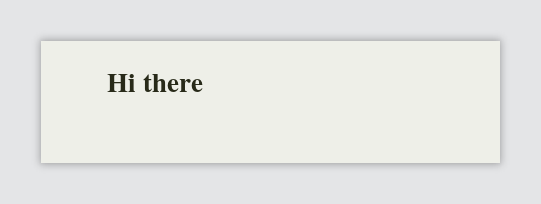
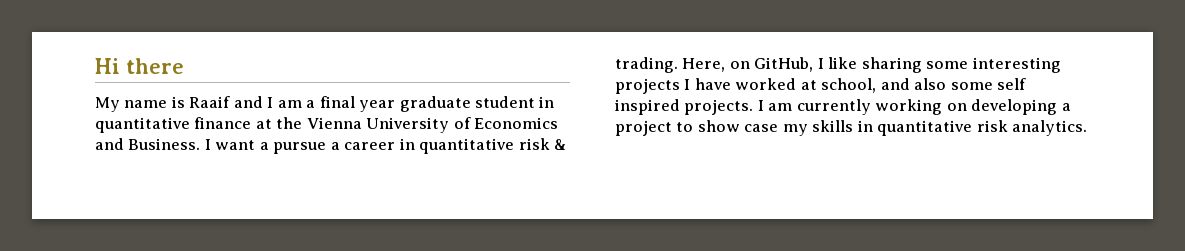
+ My name is Raaif and I am a final year graduate student in quantitative finance at the Vienna University of Economics and Business. I want a pursue a career in quantitative risk & trading. Here, on GitHub, I like sharing some interesting projects I have worked at school, and also some self inspired projects. I am currently working on developing a project to show case my skills in quantitative risk analytics.

